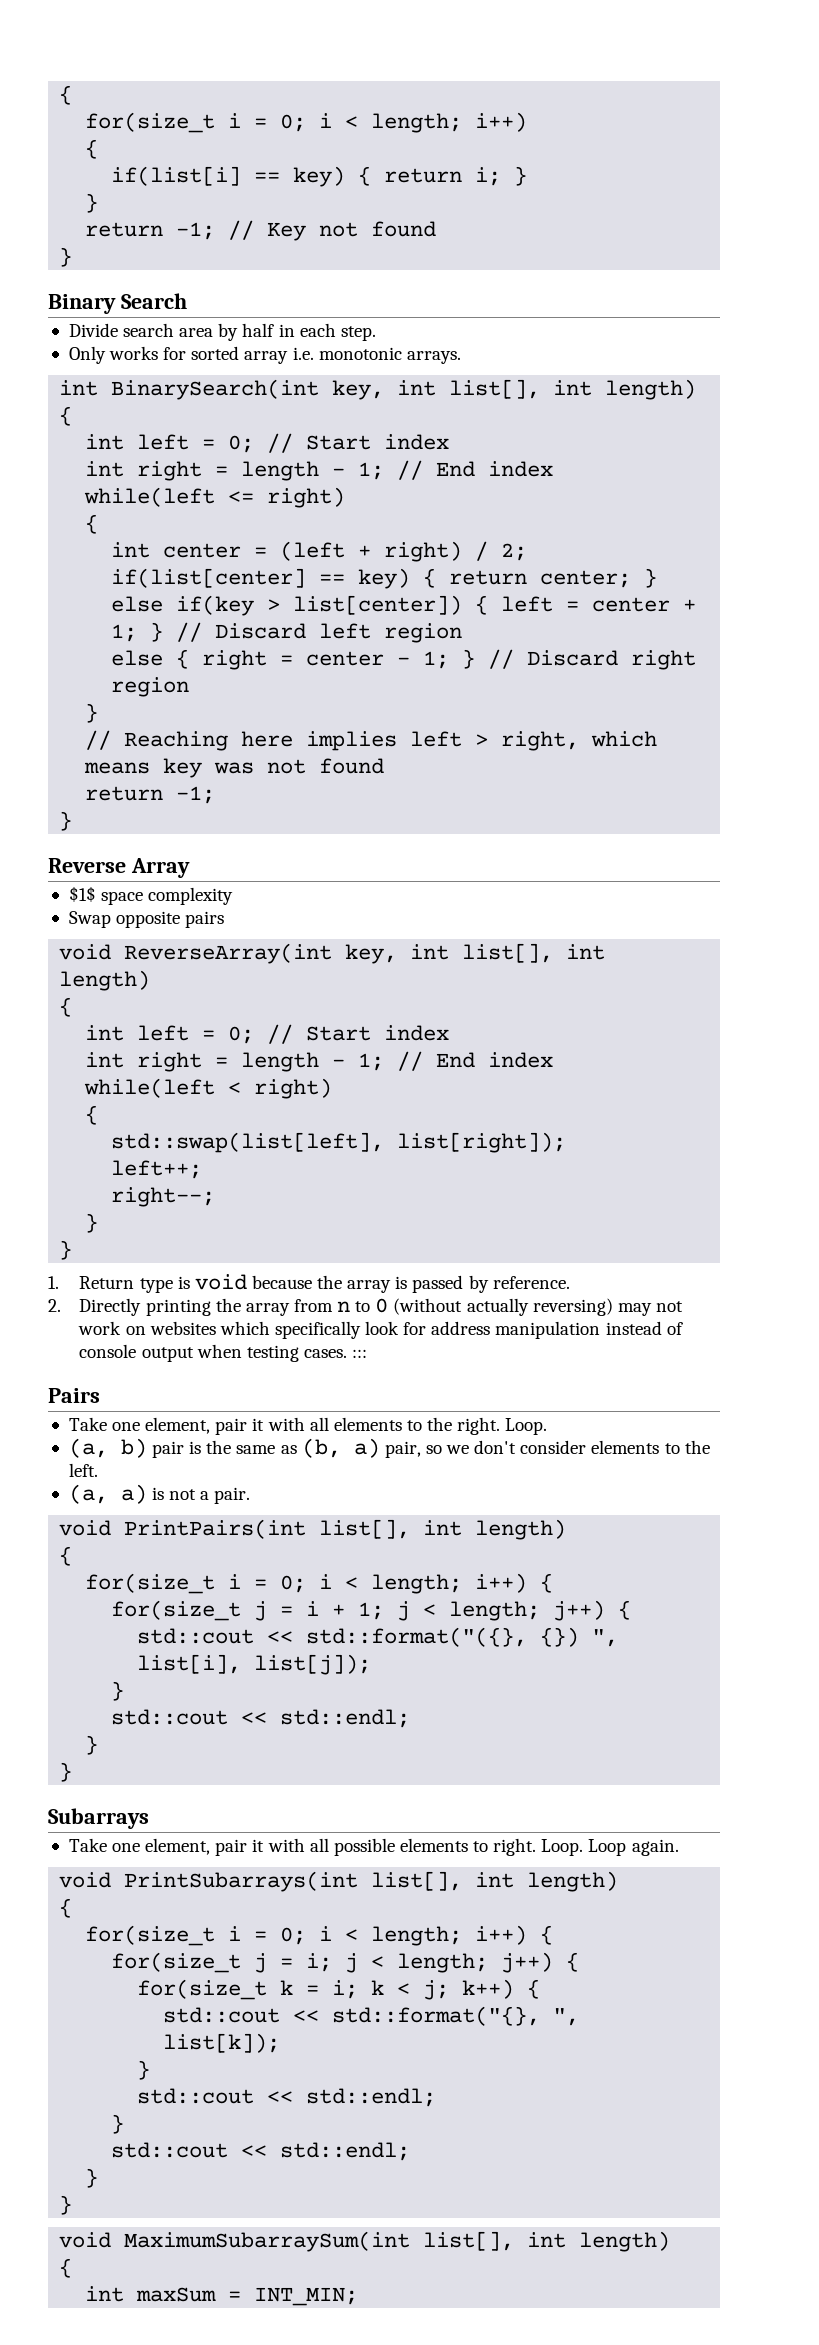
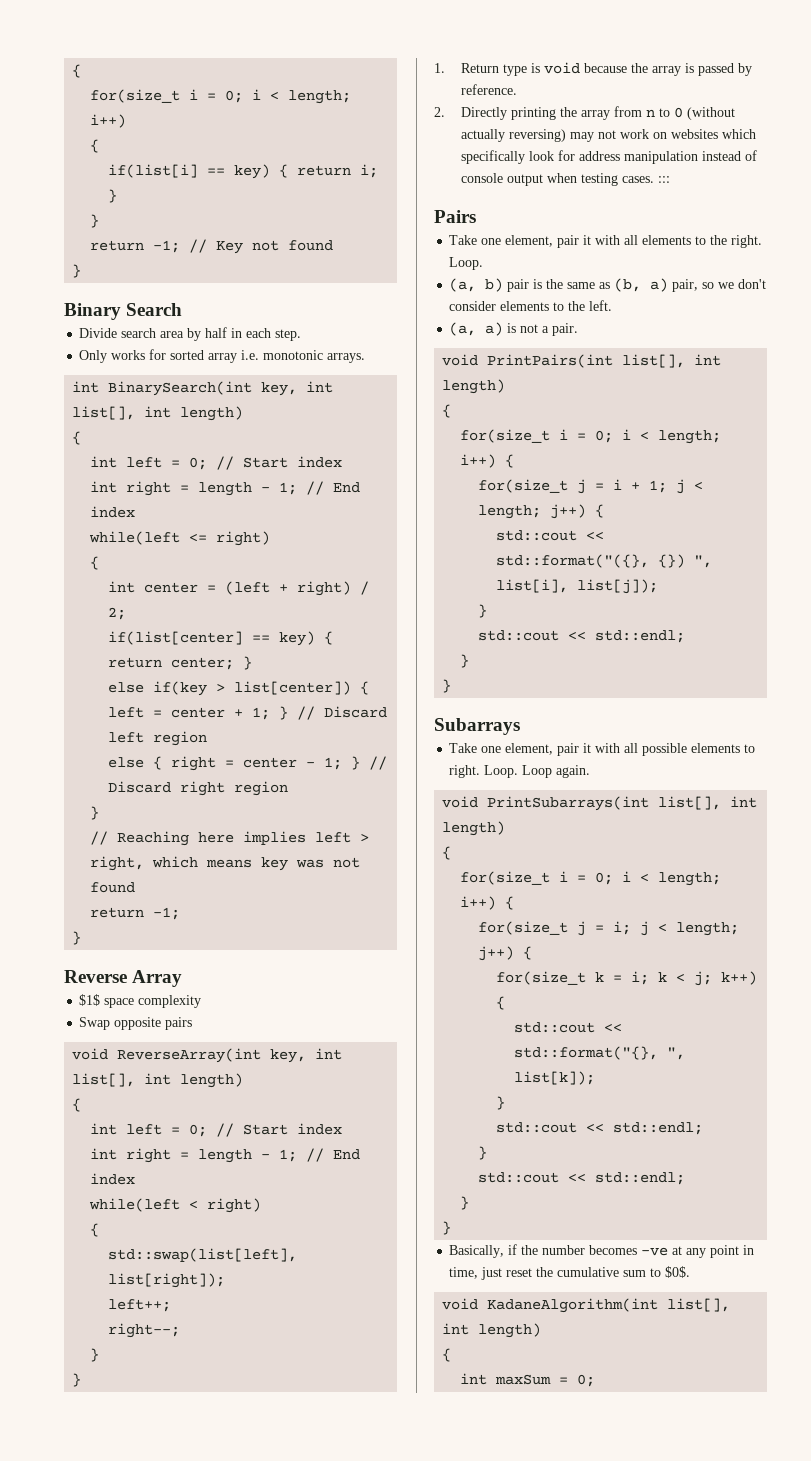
- void MaximumSubarraySum(int list[], int length)
+ Basically, if the number becomes -ve at any point in time, just reset the cumulative sum to $0$.
+ void KadaneAlgorithm(int list[], int length)
- int maxSum = INT_MIN;
+ int maxSum = 0;

